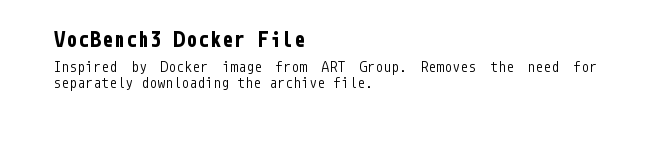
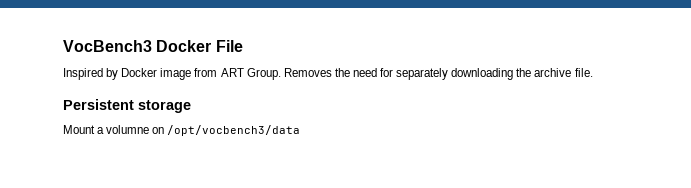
+ Persistent storage
+ Mount a volumne on /opt/vocbench3/data

